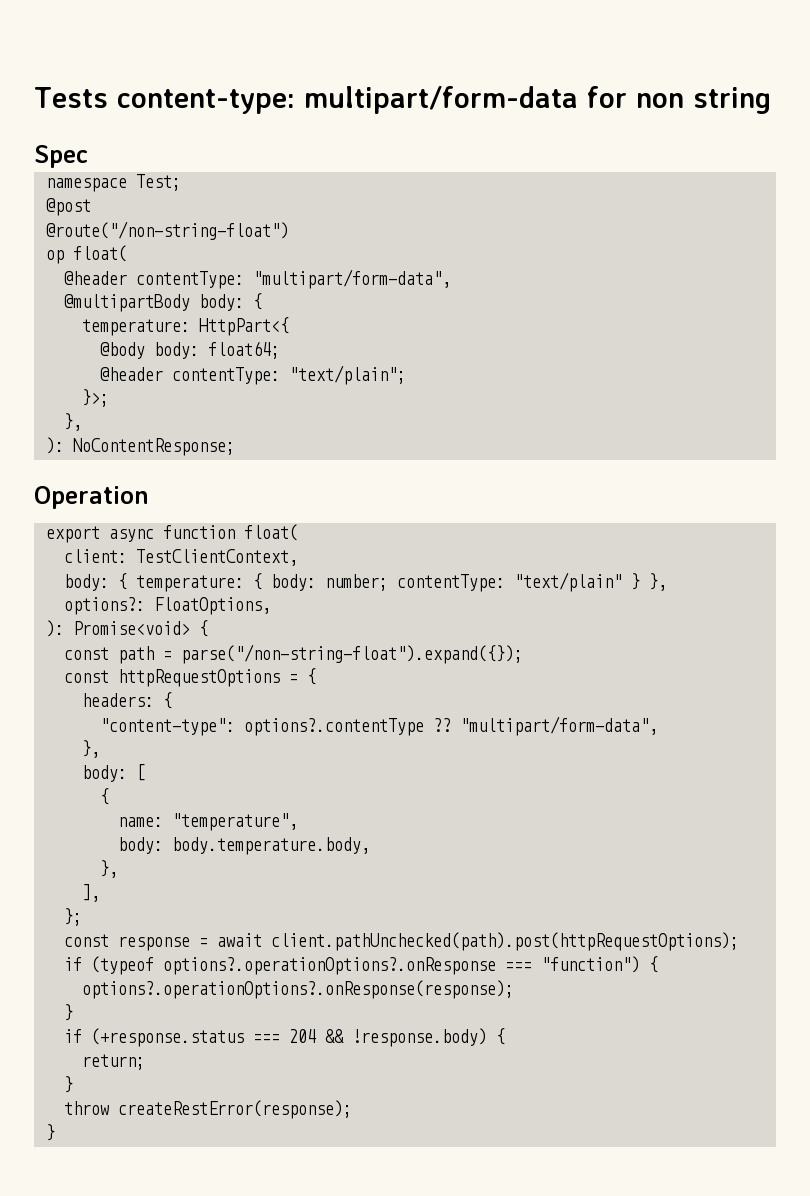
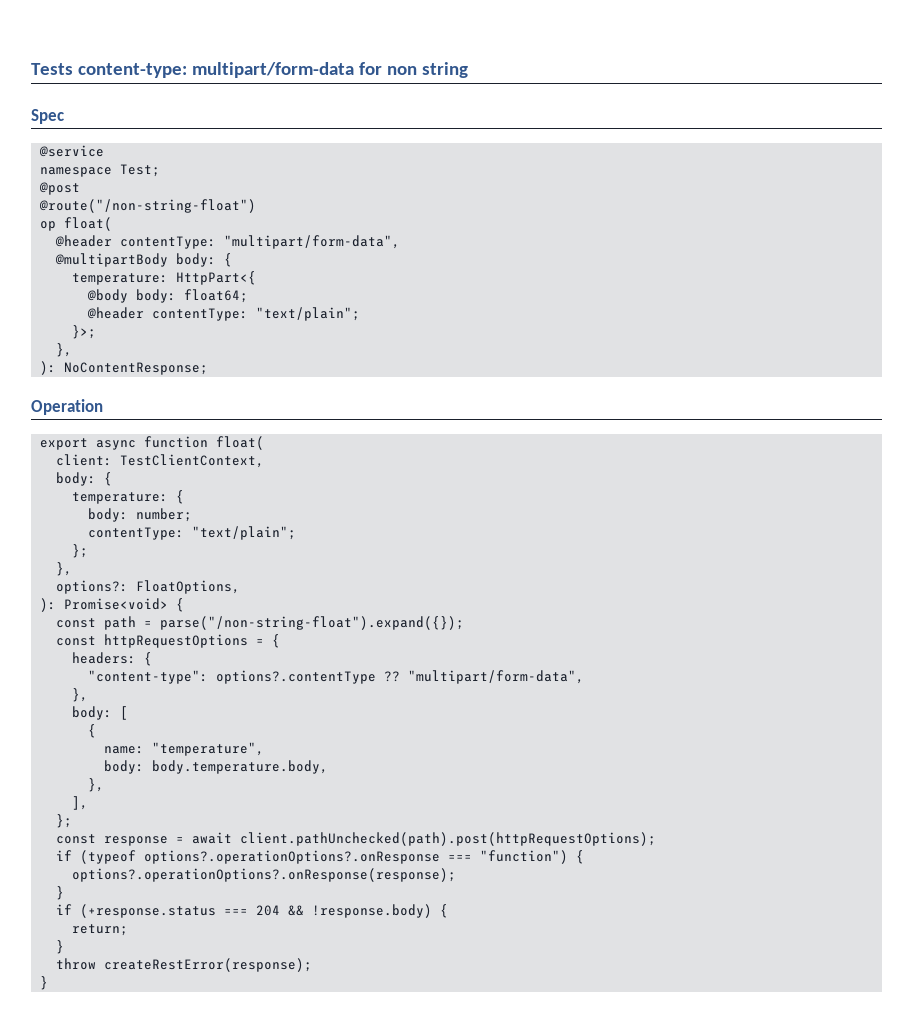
+ @service
  client: TestClientContext,
- body: { temperature: { body: number; contentType: "text/plain" } },
+ body: {
+ temperature: {
+ body: number;
+ contentType: "text/plain";
+ };
+ },

